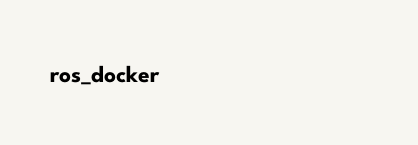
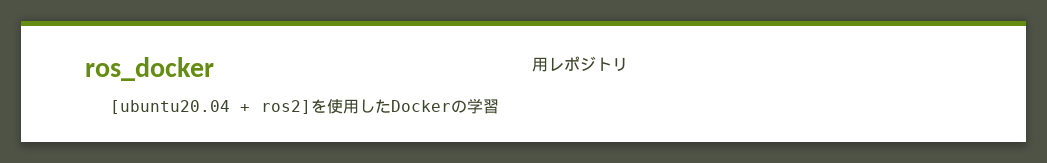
+ [ubuntu20.04 + ros2]を使用したDockerの学習用レポジトリ

